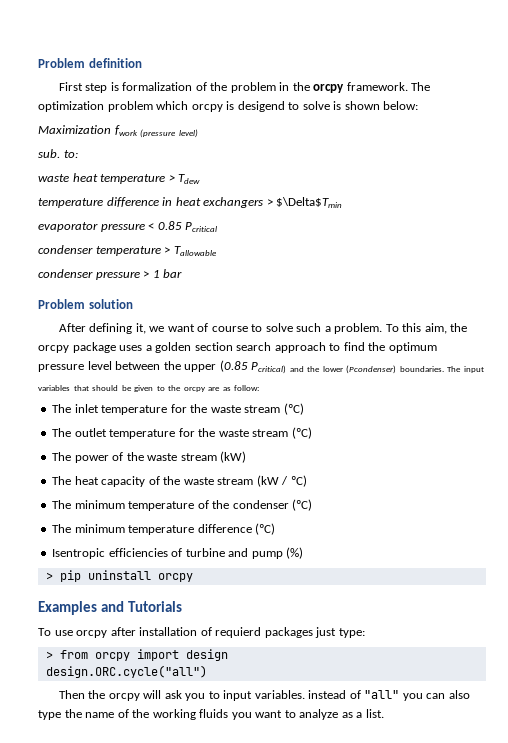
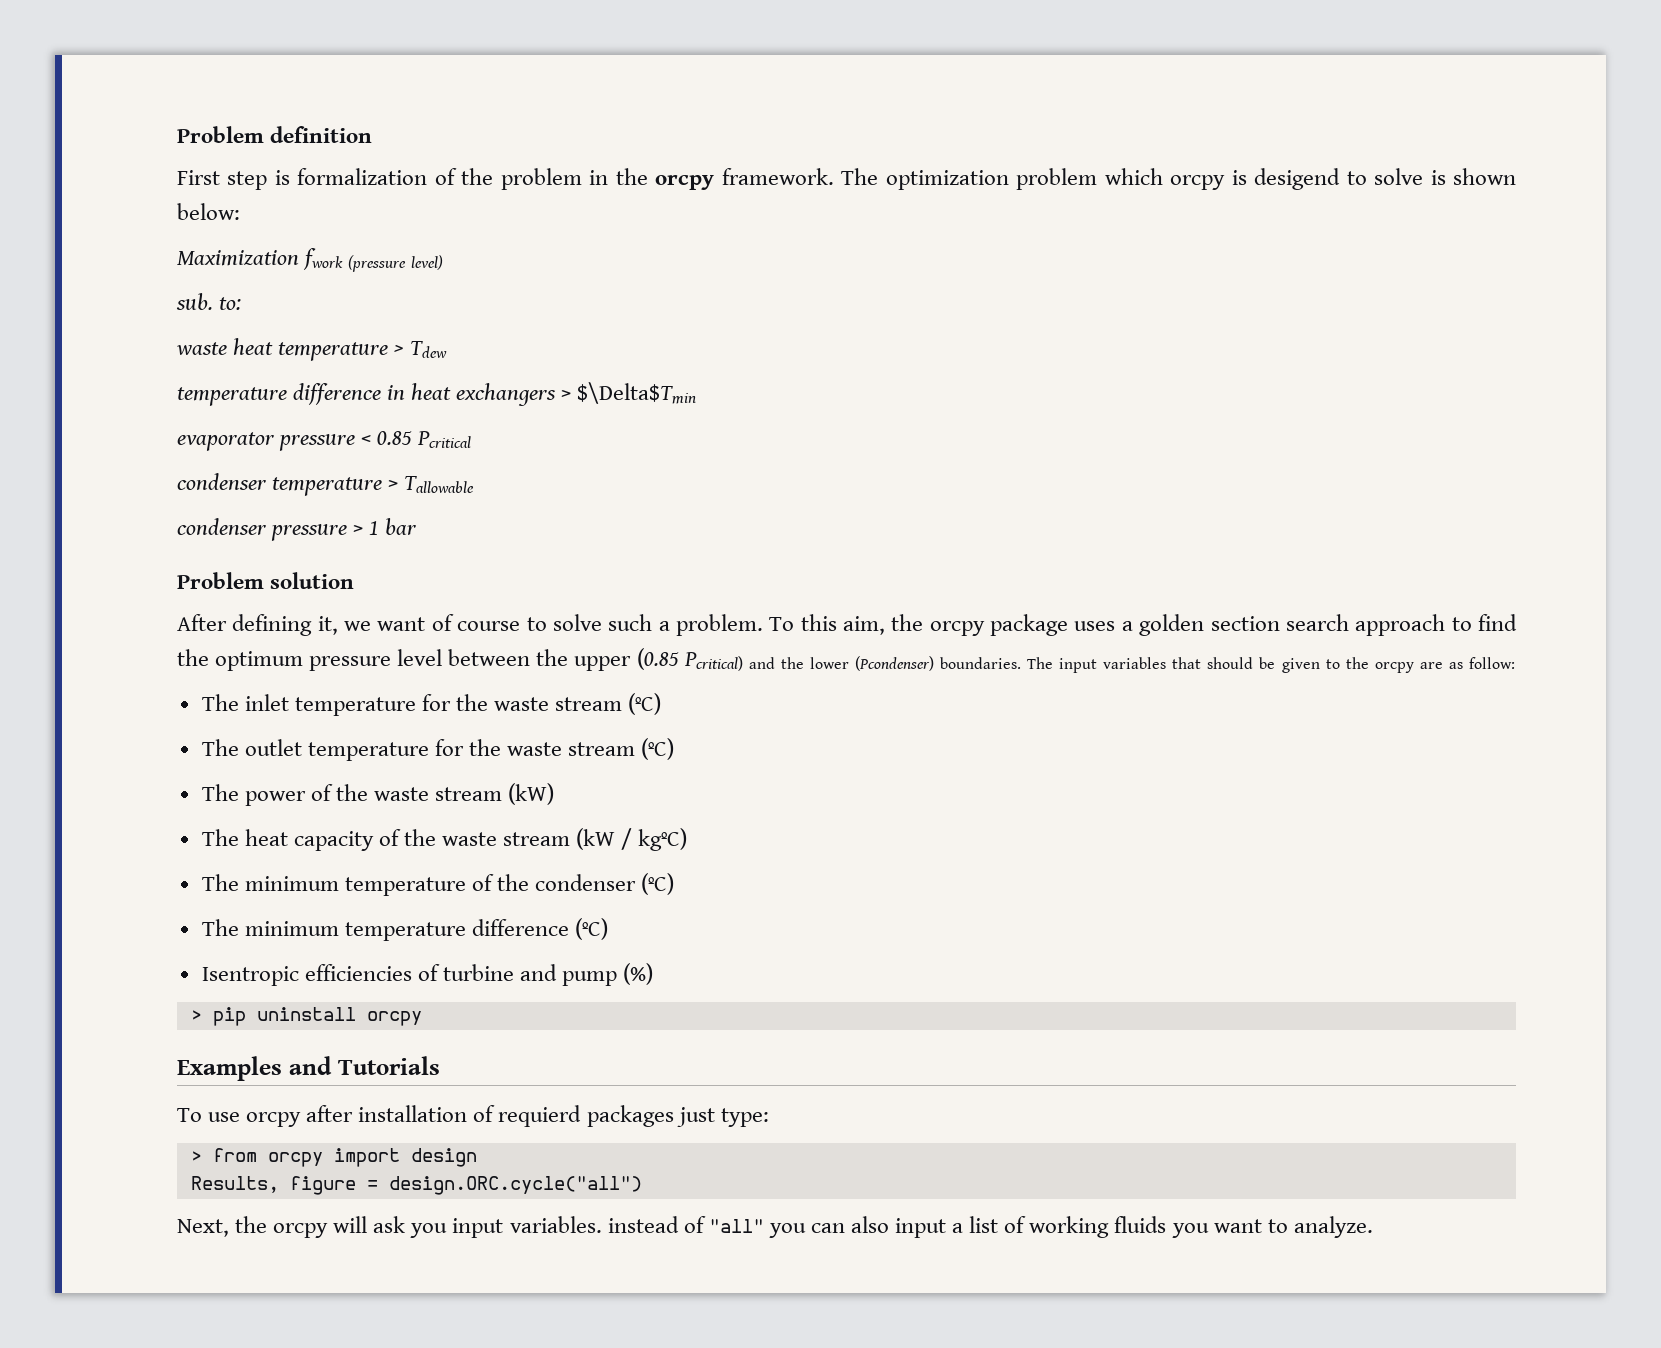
- The heat capacity of the waste stream (kW / ºC)
+ The heat capacity of the waste stream (kW / kgºC)
- design.ORC.cycle("all")
+ Results, figure = design.ORC.cycle("all")
- Then the orcpy will ask you to input variables. instead of "all" you can also type the name of the working fluids you want to analyze as a list.
+ Next, the orcpy will ask you input variables. instead of "all" you can also input a list of working fluids you want to analyze.

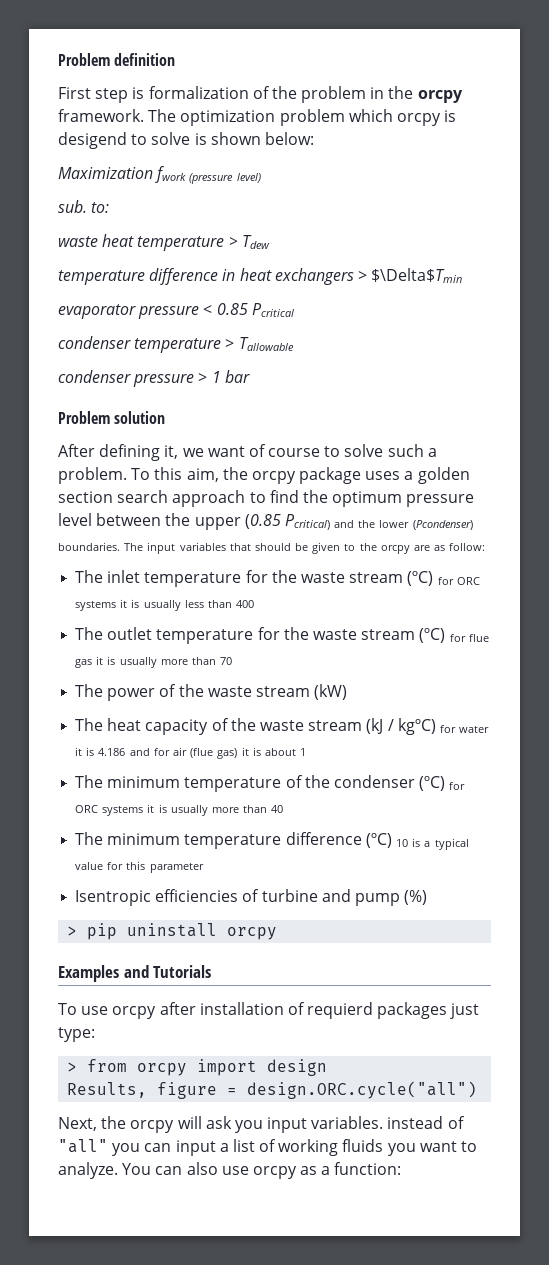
- The inlet temperature for the waste stream (ºC)
+ The inlet temperature for the waste stream (ºC) for ORC systems it is usually less than 400
- The outlet temperature for the waste stream (ºC)
+ The outlet temperature for the waste stream (ºC) for flue gas it is usually more than 70
- The heat capacity of the waste stream (kW / kgºC)
+ The heat capacity of the waste stream (kJ / kgºC) for water it is 4.186 and for air (flue gas) it is about 1
- The minimum temperature of the condenser (ºC)
+ The minimum temperature of the condenser (ºC) for ORC systems it is usually more than 40
- The minimum temperature difference (ºC)
+ The minimum temperature difference (ºC) 10 is a typical value for this parameter
- Next, the orcpy will ask you input variables. instead of "all" you can also input a list of working fluids you want to analyze.
+ Next, the orcpy will ask you input variables. instead of "all" you can input a list of working fluids you want to analyze.
+ You can also use orcpy as a function:

